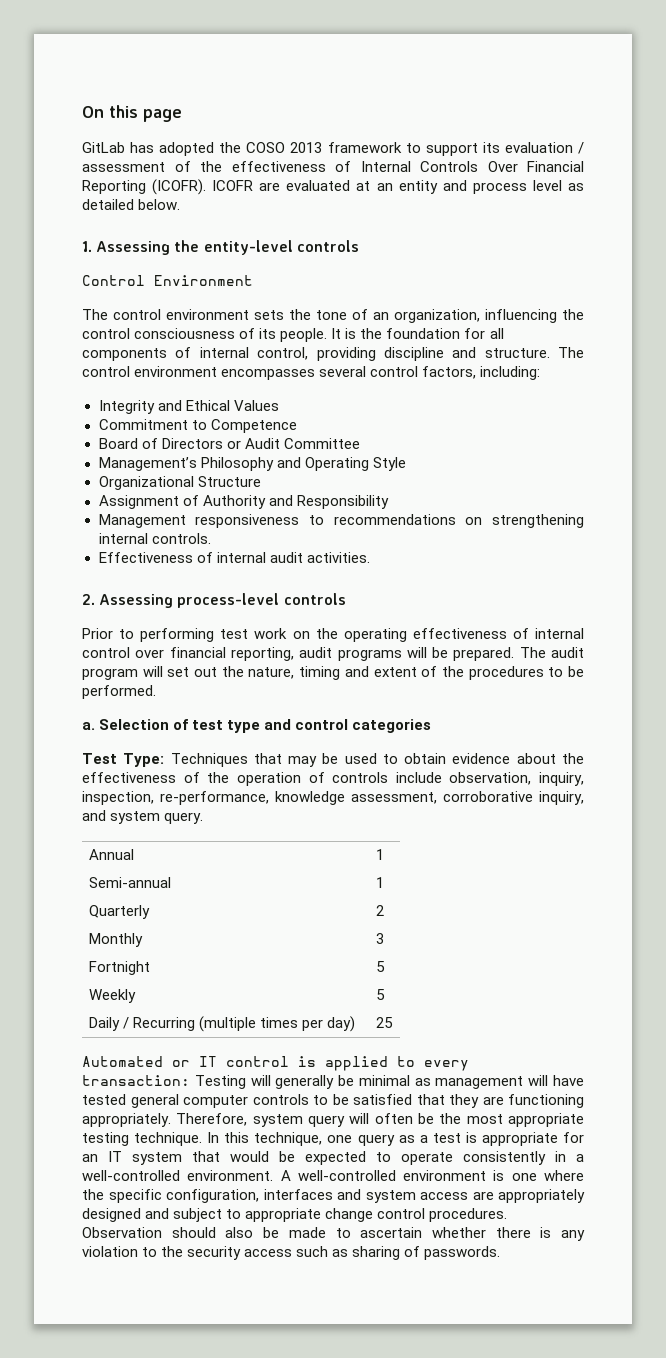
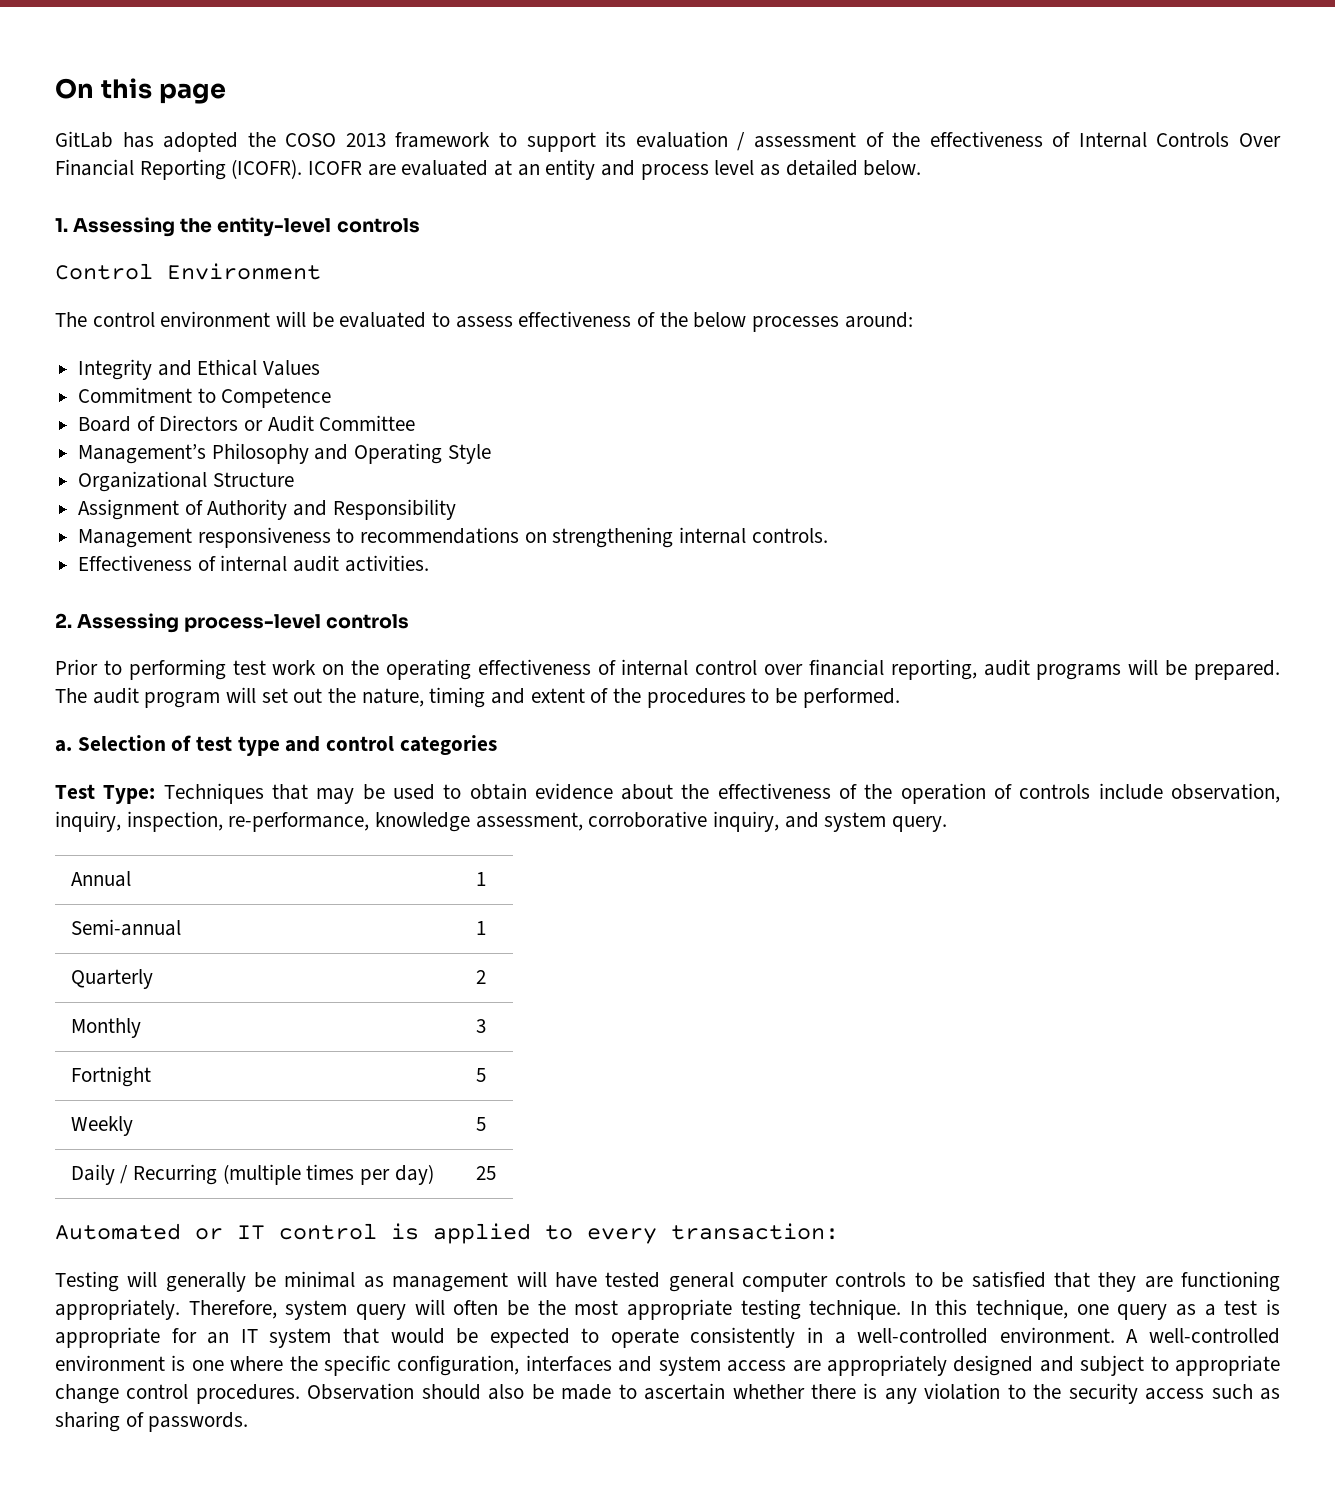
- The control environment sets the tone of an organization, influencing the control consciousness of its people. It is the foundation for all components of internal control, providing discipline and structure. The control environment encompasses several control factors, including:
+ The control environment will be evaluated to assess effectiveness of the below processes around:
- Automated or IT control is applied to every transaction: Testing will generally be minimal as management will have tested general computer controls to be satisfied that they are functioning appropriately.
+ Automated or IT control is applied to every transaction:
+ Testing will generally be minimal as management will have tested general computer controls to be satisfied that they are functioning appropriately.

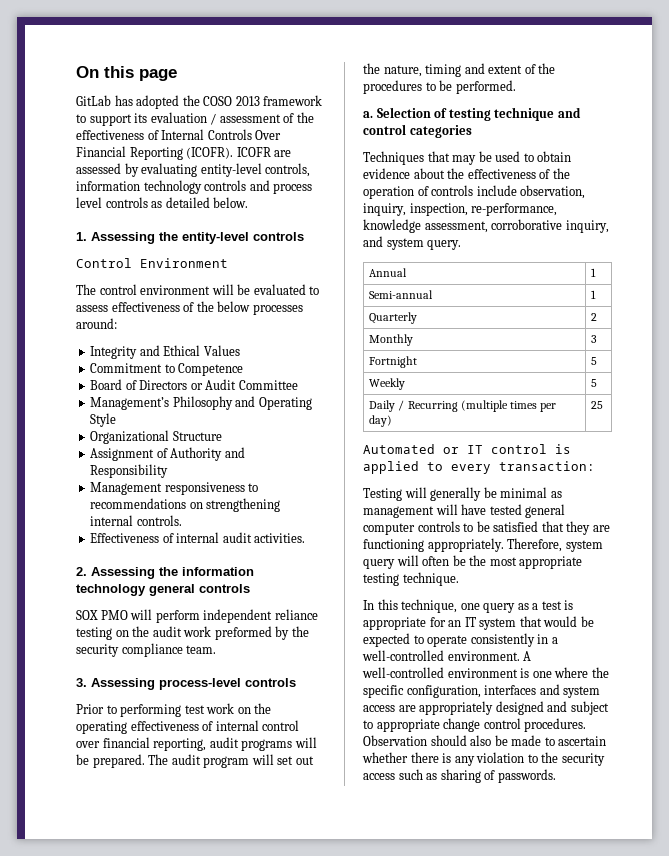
- ICOFR are evaluated at an entity and process level as detailed below.
+ ICOFR are assessed by evaluating entity-level controls, information technology controls and process level controls as detailed below.
- 2. Assessing process-level controls
+ 2. Assessing the information technology general controls
+ SOX PMO will perform independent reliance testing on the audit work preformed by the security compliance team.
+ 3. Assessing process-level controls
- Selection of test type and control categories
+ Selection of testing technique and control categories
- Test Type: Techniques that may be used to obtain evidence about the effectiveness of the operation of controls include observation, inquiry, inspection, re-performance, knowledge assessment, corroborative inquiry, and system query.
+ Techniques that may be used to obtain evidence about the effectiveness of the operation of controls include observation, inquiry, inspection, re-performance, knowledge assessment, corroborative inquiry, and system query.
- Therefore, system query will often be the most appropriate testing technique. In this technique, one query as a test is appropriate for an IT system that would be expected to operate consistently in a well-controlled environment.
+ Therefore, system query will often be the most appropriate testing technique.
+ In this technique, one query as a test is appropriate for an IT system that would be expected to operate consistently in a well-controlled environment.

